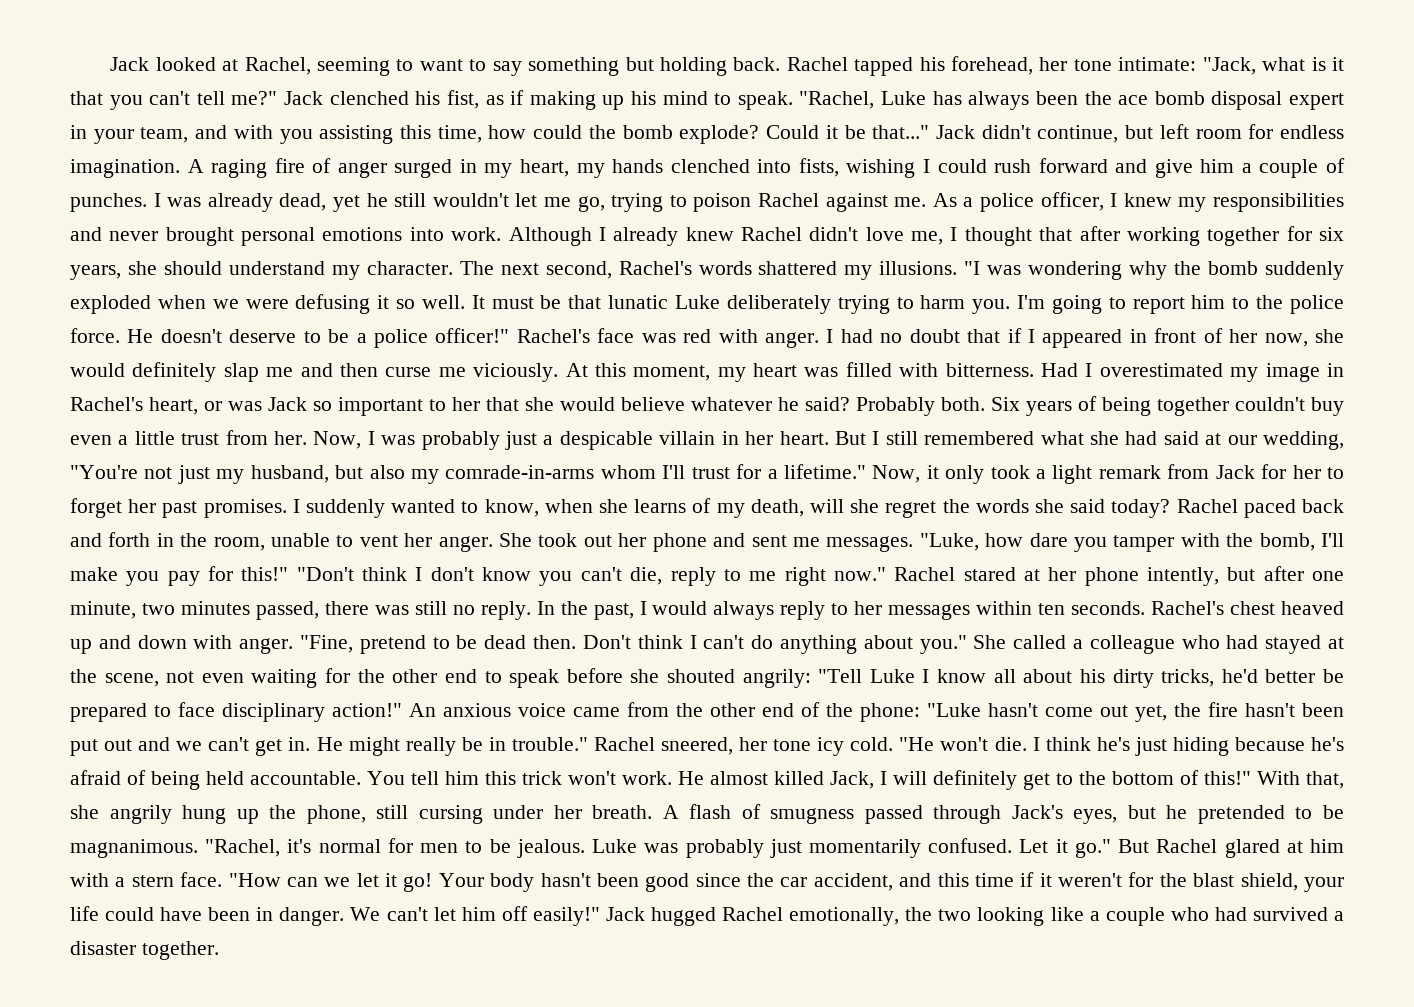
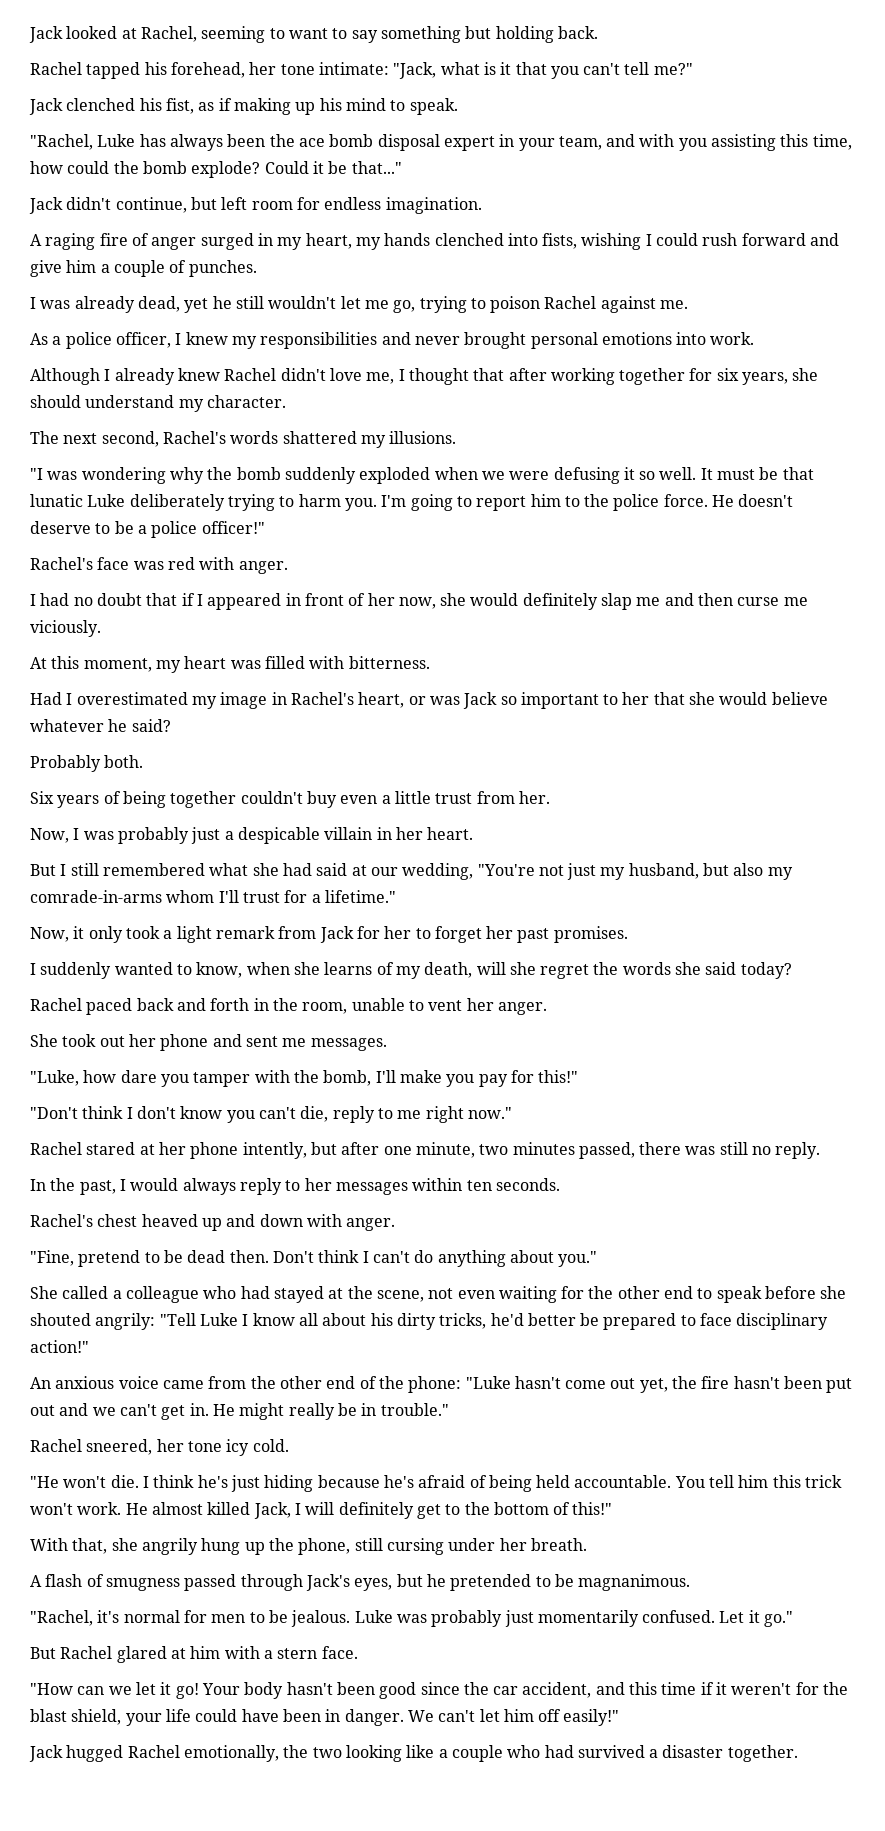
- Jack looked at Rachel, seeming to want to say something but holding back. Rachel tapped his forehead, her tone intimate:
+ Jack looked at Rachel, seeming to want to say something but holding back.
+ Rachel tapped his forehead, her tone intimate:
- "Jack, what is it that you can't tell me?" Jack clenched his fist, as if making up his mind to speak. "Rachel, Luke has always been the ace bomb disposal expert in your team, and with you assisting this time, how could the bomb explode?
+ "Jack, what is it that you can't tell me?"
+ Jack clenched his fist, as if making up his mind to speak.
+ "Rachel, Luke has always been the ace bomb disposal expert in your team, and with you assisting this time, how could the bomb explode?
- Could it be that..." Jack didn't continue, but left room for endless imagination. A raging fire of anger surged in my heart, my hands clenched into fists, wishing I could rush forward and give him a couple of punches. I was already dead, yet he still wouldn't let me go, trying to poison Rachel against me. As a police officer, I knew my responsibilities and never brought personal emotions into work. Although I already knew Rachel didn't love me, I thought that after working together for six years, she should understand my character. The next second, Rachel's words shattered my illusions. "I was wondering why the bomb suddenly exploded when we were defusing it so well.
+ Could it be that..."
+ Jack didn't continue, but left room for endless imagination.
+ A raging fire of anger surged in my heart, my hands clenched into fists, wishing I could rush forward and give him a couple of punches.
+ I was already dead, yet he still wouldn't let me go, trying to poison Rachel against me.
+ As a police officer, I knew my responsibilities and never brought personal emotions into work.
+ Although I already knew Rachel didn't love me, I thought that after working together for six years, she should understand my character.
+ The next second, Rachel's words shattered my illusions.
+ "I was wondering why the bomb suddenly exploded when we were defusing it so well.
- He doesn't deserve to be a police officer!" Rachel's face was red with anger. I had no doubt that if I appeared in front of her now, she would definitely slap me and then curse me viciously. At this moment, my heart was filled with bitterness. Had I overestimated my image in Rachel's heart, or was Jack so important to her that she would believe whatever he said? Probably both. Six years of being together couldn't buy even a little trust from her. Now, I was probably just a despicable villain in her heart. But I still remembered what she had said at our wedding, "You're not just my husband, but also my comrade-in-arms whom I'll trust for a lifetime." Now, it only took a light remark from Jack for her to forget her past promises. I suddenly wanted to know, when she learns of my death, will she regret the words she said today? Rachel paced back and forth in the room, unable to vent her anger. She took out her phone and sent me messages. "Luke, how dare you tamper with the bomb, I'll make you pay for this!" "Don't think I don't know you can't die, reply to me right now." Rachel stared at her phone intently, but after one minute, two minutes passed, there was still no reply. In the past, I would always reply to her messages within ten seconds. Rachel's chest heaved up and down with anger. "Fine, pretend to be dead then.
+ He doesn't deserve to be a police officer!"
+ Rachel's face was red with anger.
+ I had no doubt that if I appeared in front of her now, she would definitely slap me and then curse me viciously.
+ At this moment, my heart was filled with bitterness.
+ Had I overestimated my image in Rachel's heart, or was Jack so important to her that she would believe whatever he said?
+ Probably both.
+ Six years of being together couldn't buy even a little trust from her.
+ Now, I was probably just a despicable villain in her heart.
+ But I still remembered what she had said at our wedding, "You're not just my husband, but also my comrade-in-arms whom I'll trust for a lifetime."
+ Now, it only took a light remark from Jack for her to forget her past promises.
+ I suddenly wanted to know, when she learns of my death, will she regret the words she said today?
+ Rachel paced back and forth in the room, unable to vent her anger.
+ She took out her phone and sent me messages.
+ "Luke, how dare you tamper with the bomb, I'll make you pay for this!"
+ "Don't think I don't know you can't die, reply to me right now."
+ Rachel stared at her phone intently, but after one minute, two minutes passed, there was still no reply.
+ In the past, I would always reply to her messages within ten seconds.
+ Rachel's chest heaved up and down with anger.
+ "Fine, pretend to be dead then.
- Don't think I can't do anything about you." She called a colleague who had stayed at the scene, not even waiting for the other end to speak before she shouted angrily:
+ Don't think I can't do anything about you."
+ She called a colleague who had stayed at the scene, not even waiting for the other end to speak before she shouted angrily:
- "Tell Luke I know all about his dirty tricks, he'd better be prepared to face disciplinary action!" An anxious voice came from the other end of the phone:
+ "Tell Luke I know all about his dirty tricks, he'd better be prepared to face disciplinary action!"
+ An anxious voice came from the other end of the phone:
- He might really be in trouble." Rachel sneered, her tone icy cold. "He won't die.
+ He might really be in trouble."
+ Rachel sneered, her tone icy cold.
+ "He won't die.
- He almost killed Jack, I will definitely get to the bottom of this!" With that, she angrily hung up the phone, still cursing under her breath. A flash of smugness passed through Jack's eyes, but he pretended to be magnanimous. "Rachel, it's normal for men to be jealous.
+ He almost killed Jack, I will definitely get to the bottom of this!"
+ With that, she angrily hung up the phone, still cursing under her breath.
+ A flash of smugness passed through Jack's eyes, but he pretended to be magnanimous.
+ "Rachel, it's normal for men to be jealous.
- Let it go." But Rachel glared at him with a stern face. "How can we let it go!
+ Let it go."
+ But Rachel glared at him with a stern face.
+ "How can we let it go!
- We can't let him off easily!" Jack hugged Rachel emotionally, the two looking like a couple who had survived a disaster together.
+ We can't let him off easily!"
+ Jack hugged Rachel emotionally, the two looking like a couple who had survived a disaster together.

